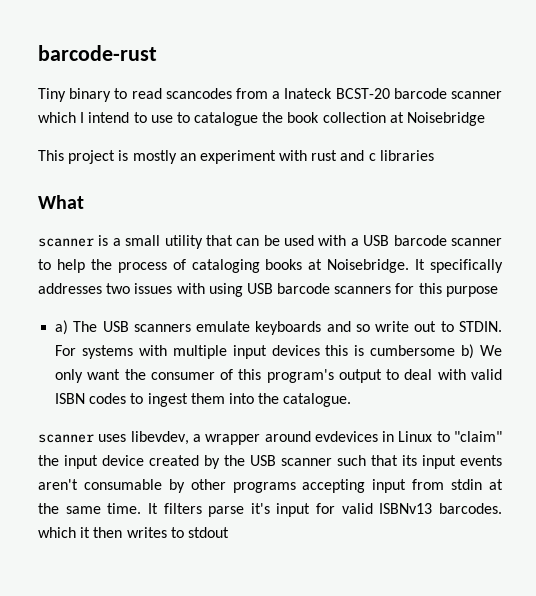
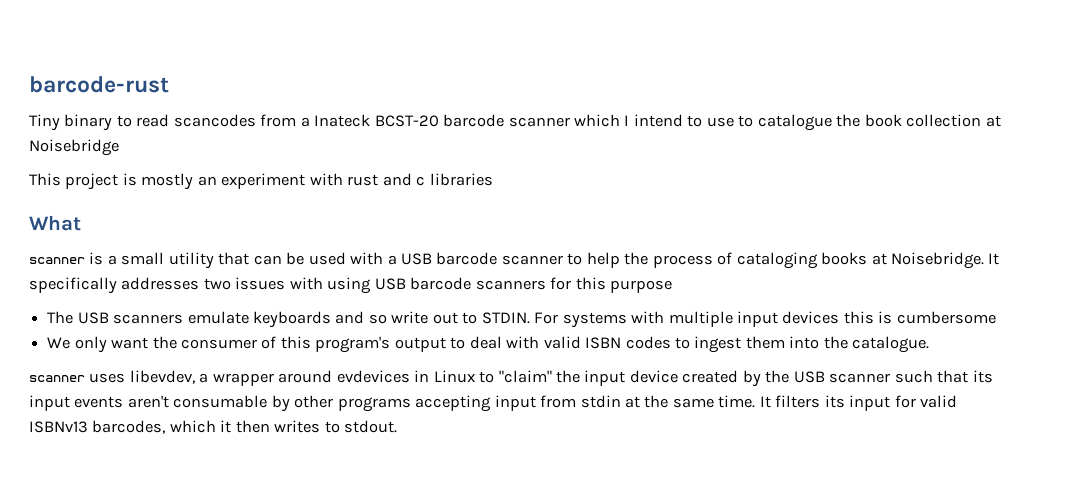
- a) The USB scanners emulate keyboards and so write out to STDIN.
+ The USB scanners emulate keyboards and so write out to STDIN.
- For systems with multiple input devices this is cumbersome b) We only want the consumer of this program's output to deal with valid ISBN codes to ingest them into the catalogue.
+ For systems with multiple input devices this is cumbersome
+ We only want the consumer of this program's output to deal with valid ISBN codes to ingest them into the catalogue.
- It filters parse it's input for valid ISBNv13 barcodes. which it then writes to stdout
+ It filters its input for valid ISBNv13 barcodes, which it then writes to stdout.

